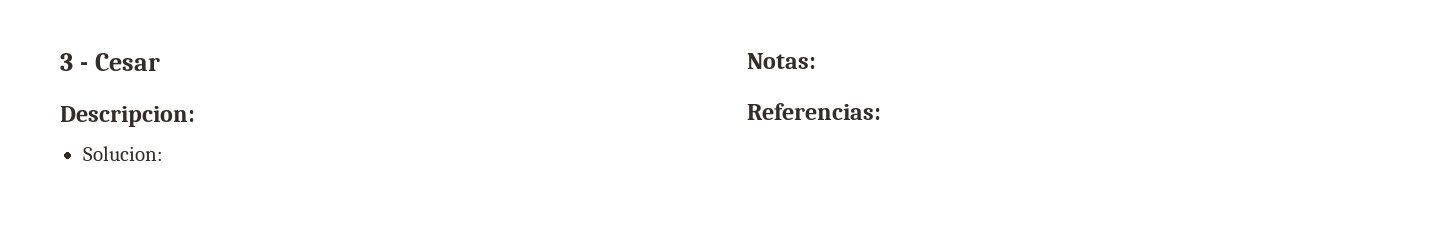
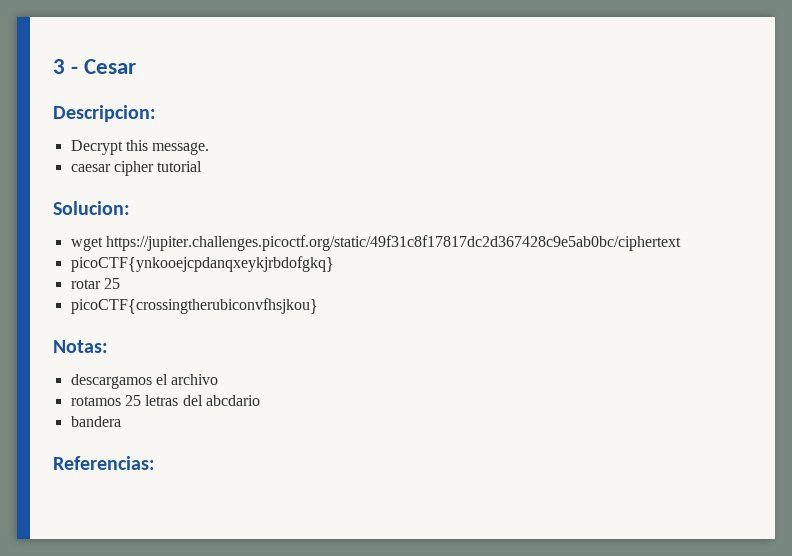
+ Decrypt this message.
+ caesar cipher tutorial
  Solucion:
+ wget https://jupiter.challenges.picoctf.org/static/49f31c8f17817dc2d367428c9e5ab0bc/ciphertext
+ picoCTF{ynkooejcpdanqxeykjrbdofgkq}
+ rotar 25
+ picoCTF{crossingtherubiconvfhsjkou}
  Notas:
+ descargamos el archivo
+ rotamos 25 letras del abcdario
+ bandera

